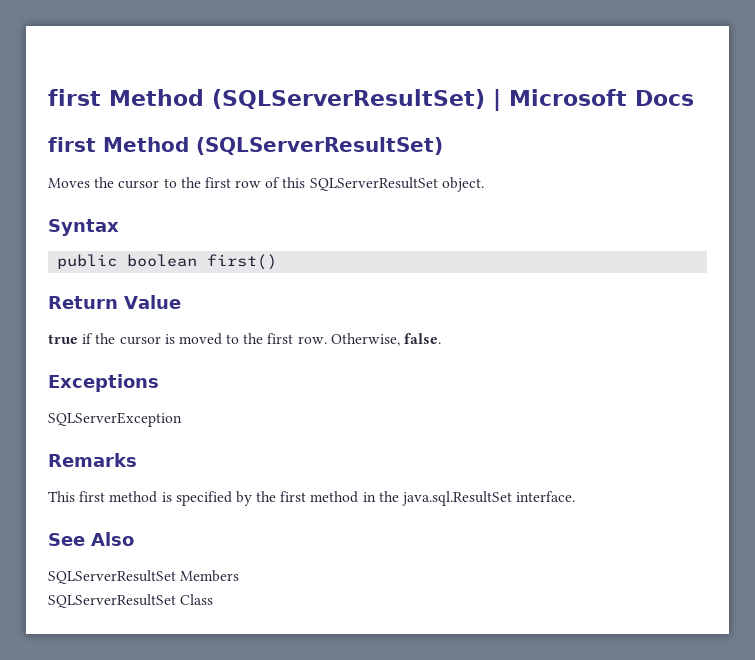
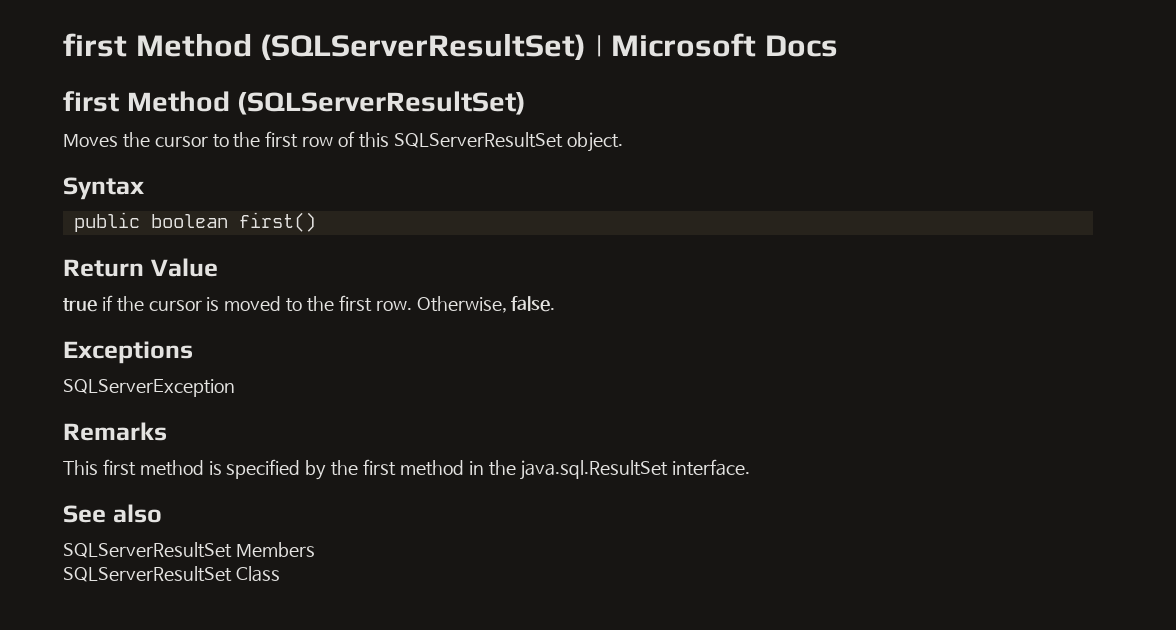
- See Also
+ See also

